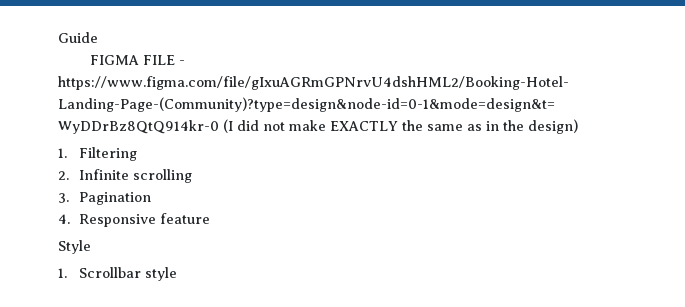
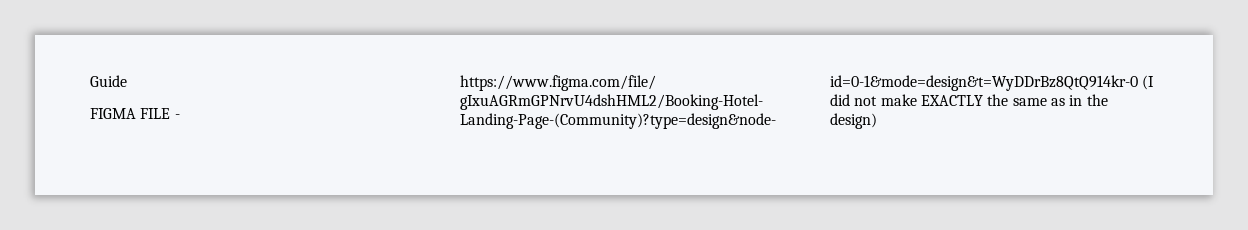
- 1. Filtering
- 2. Infinite scrolling
- 3. Pagination
- 4. Responsive feature
- Style
- 1. Scrollbar style

